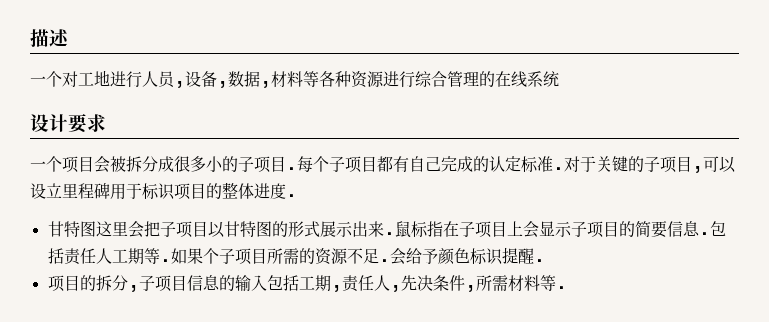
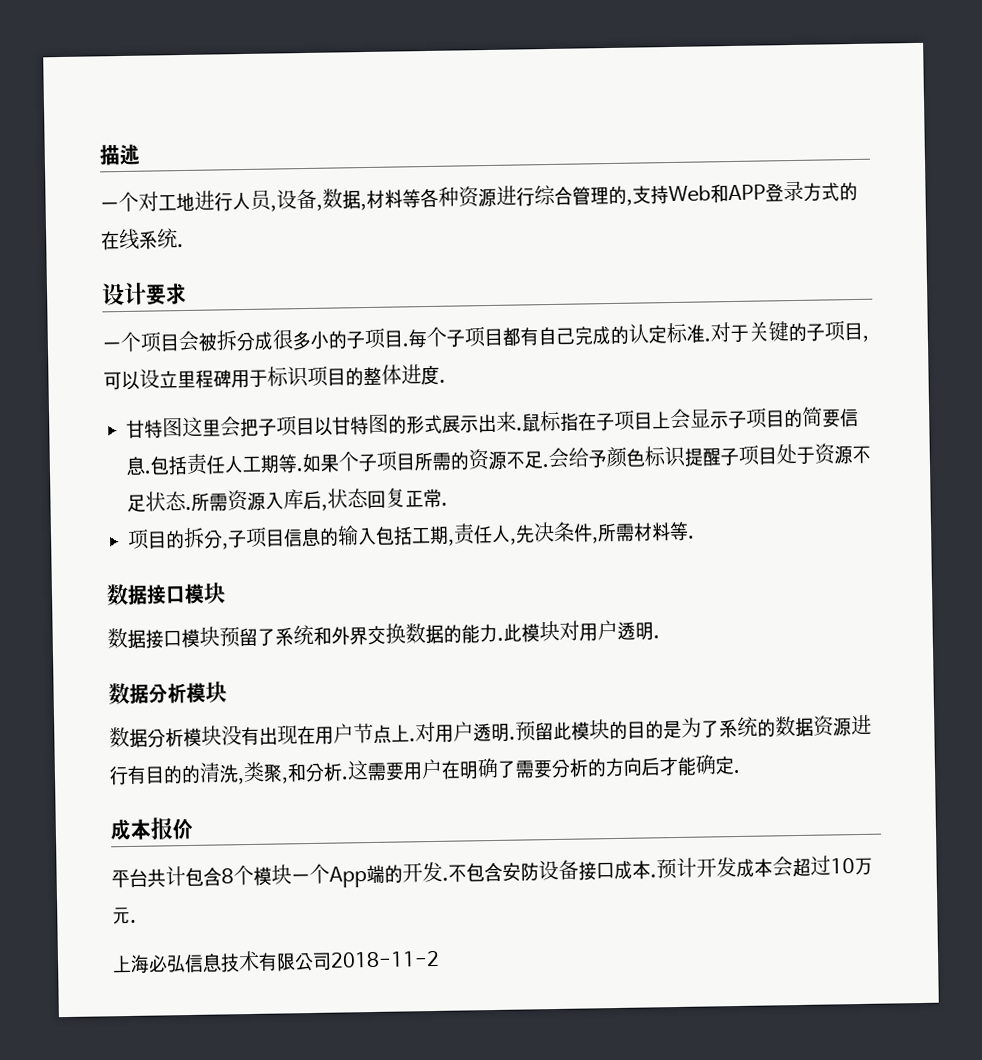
- 一个对工地进行人员,设备,数据,材料等各种资源进行综合管理的在线系统
+ 一个对工地进行人员,设备,数据,材料等各种资源进行综合管理的,支持Web和APP登录方式的在线系统.
- 会给予颜色标识提醒.
+ 会给予颜色标识提醒子项目处于资源不足状态.所需资源入库后,状态回复正常.
  项目的拆分,子项目信息的输入包括工期,责任人,先决条件,所需材料等.
+ 数据接口模块
+ 数据接口模块预留了系统和外界交换数据的能力.此模块对用户透明.
+ 数据分析模块
+ 数据分析模块没有出现在用户节点上.对用户透明.预留此模块的目的是为了系统的数据资源进行有目的的清洗,类聚,和分析.这需要用户在明确了需要分析的方向后才能确定.
+ 成本报价
+ 平台共计包含8个模块一个App端的开发.不包含安防设备接口成本.预计开发成本会超过10万元.
+ 上海必弘信息技术有限公司2018-11-2

